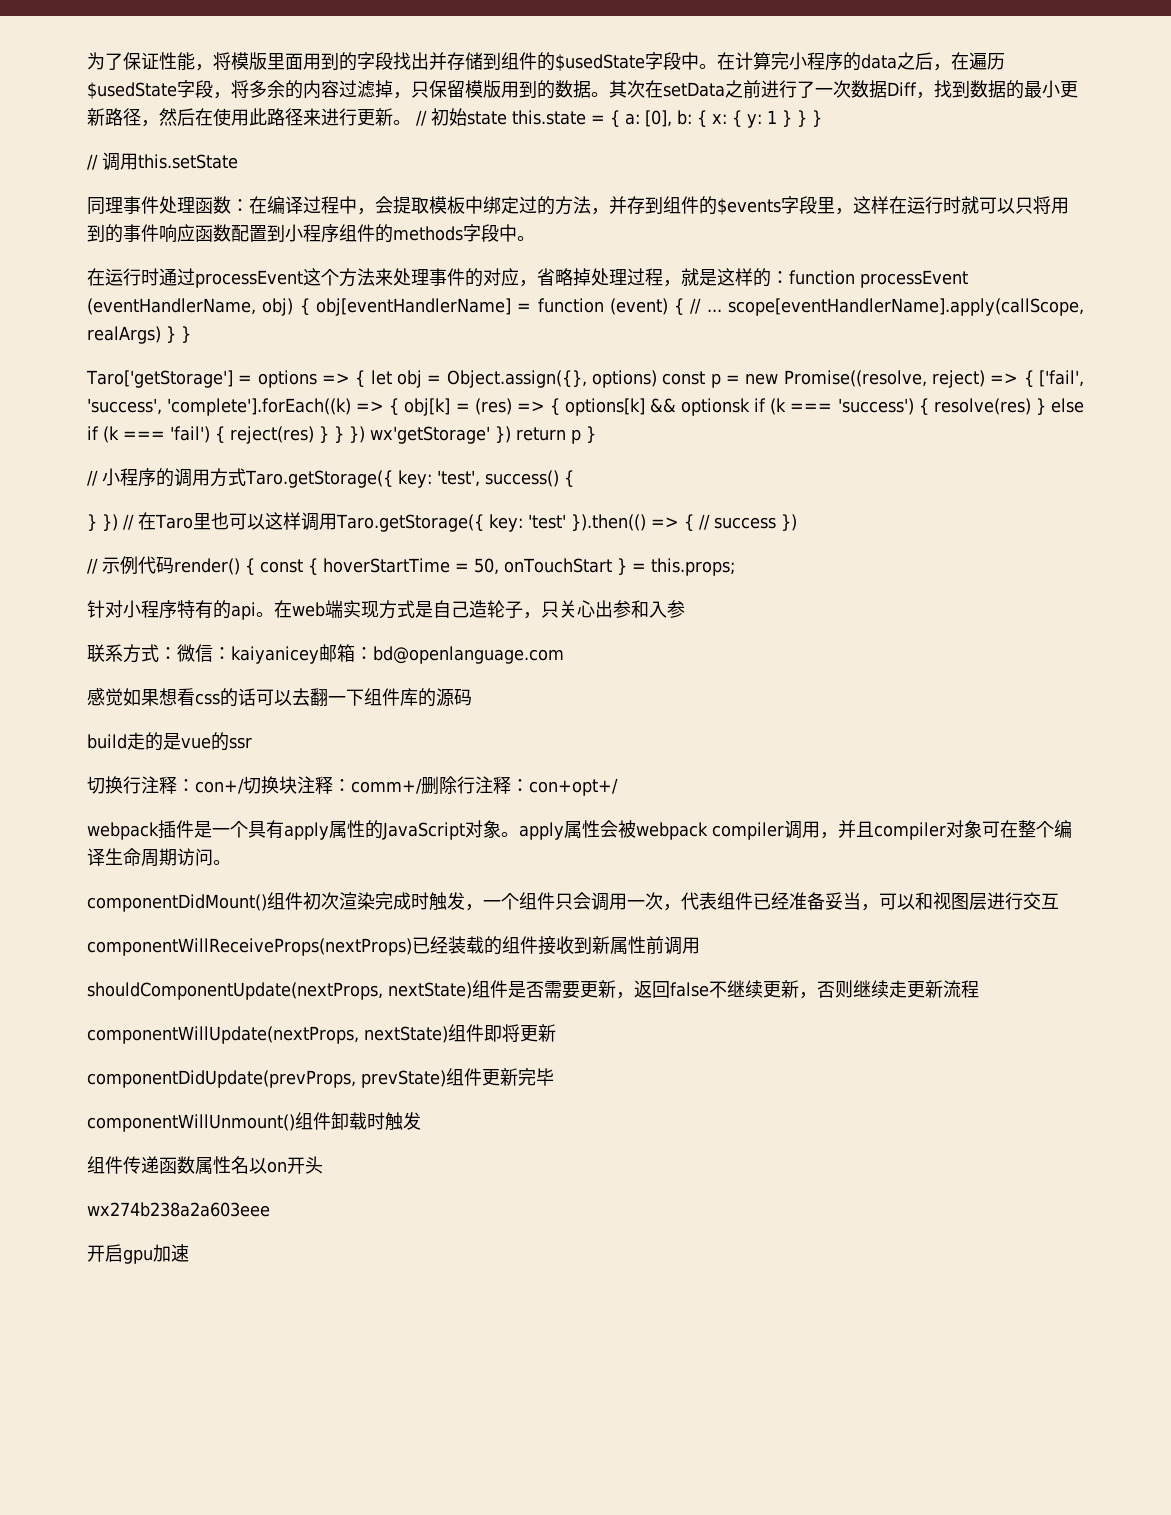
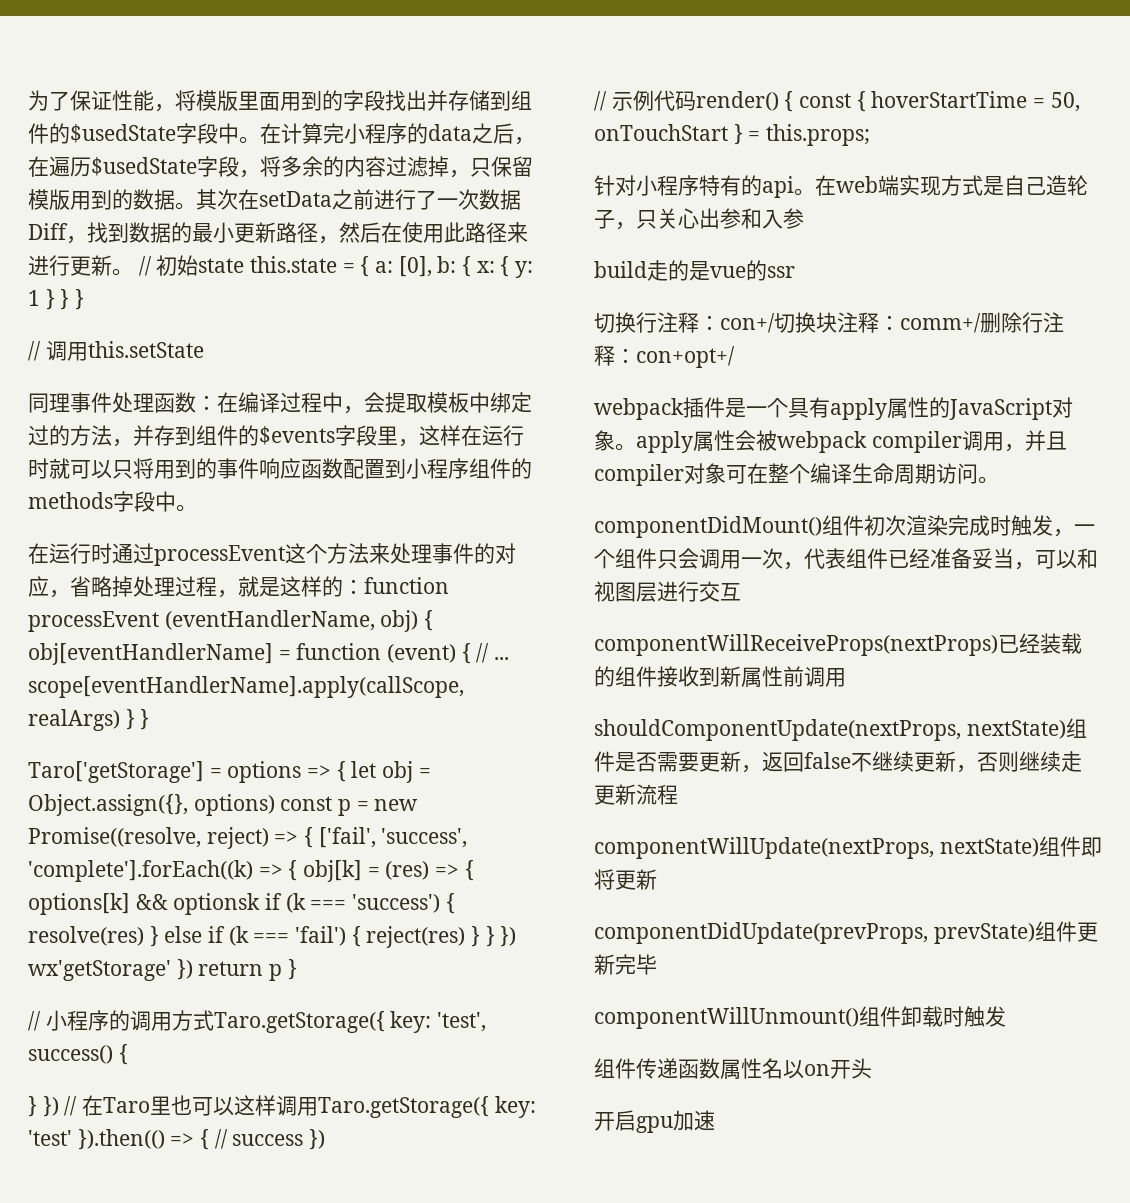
- 联系方式：微信：kaiyanicey邮箱：bd@openlanguage.com
- 感觉如果想看css的话可以去翻一下组件库的源码
- wx274b238a2a603eee

